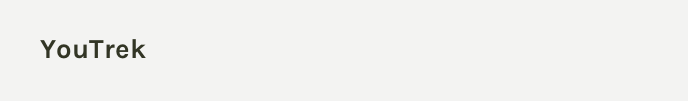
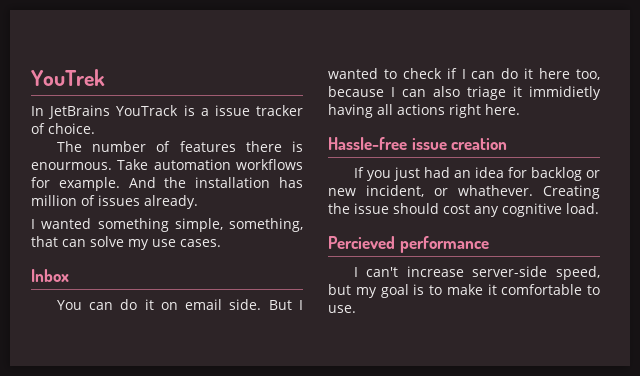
+ In JetBrains YouTrack is a issue tracker of choice.
+ The number of features there is enourmous. Take automation workflows for example. And the installation has million of issues already.
+ I wanted something simple, something, that can solve my use cases.
+ Inbox
+ You can do it on email side. But I wanted to check if I can do it here too, because I can also triage it immidietly having all actions right here.
+ Hassle-free issue creation
+ If you just had an idea for backlog or new incident, or whathever. Creating the issue should cost any cognitive load.
+ Percieved performance
+ I can't increase server-side speed, but my goal is to make it comfortable to use.

